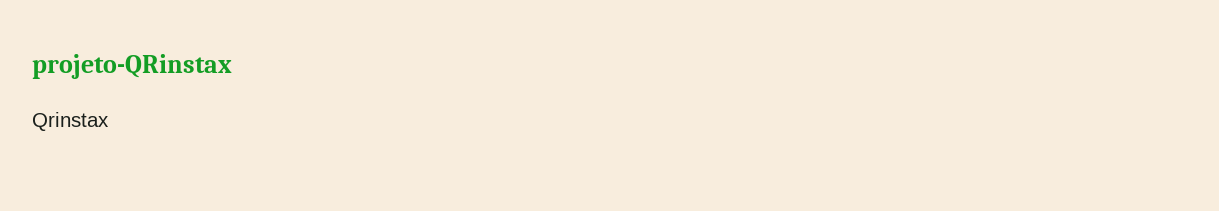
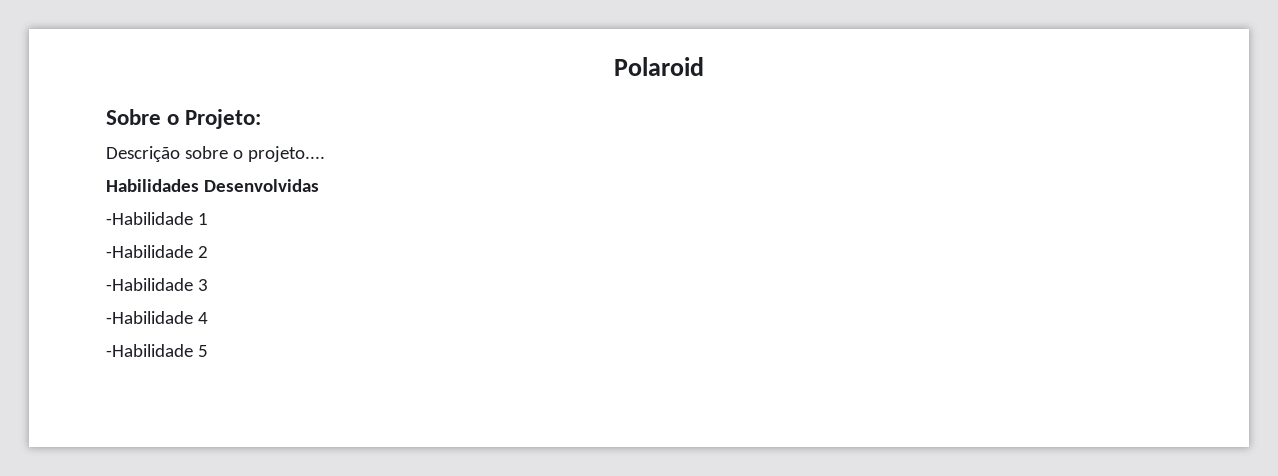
- projeto-QRinstax
- Qrinstax
+ Polaroid
+ Sobre o Projeto:
+ Descrição sobre o projeto....
+ Habilidades Desenvolvidas
+ -Habilidade 1
+ -Habilidade 2
+ -Habilidade 3
+ -Habilidade 4
+ -Habilidade 5

